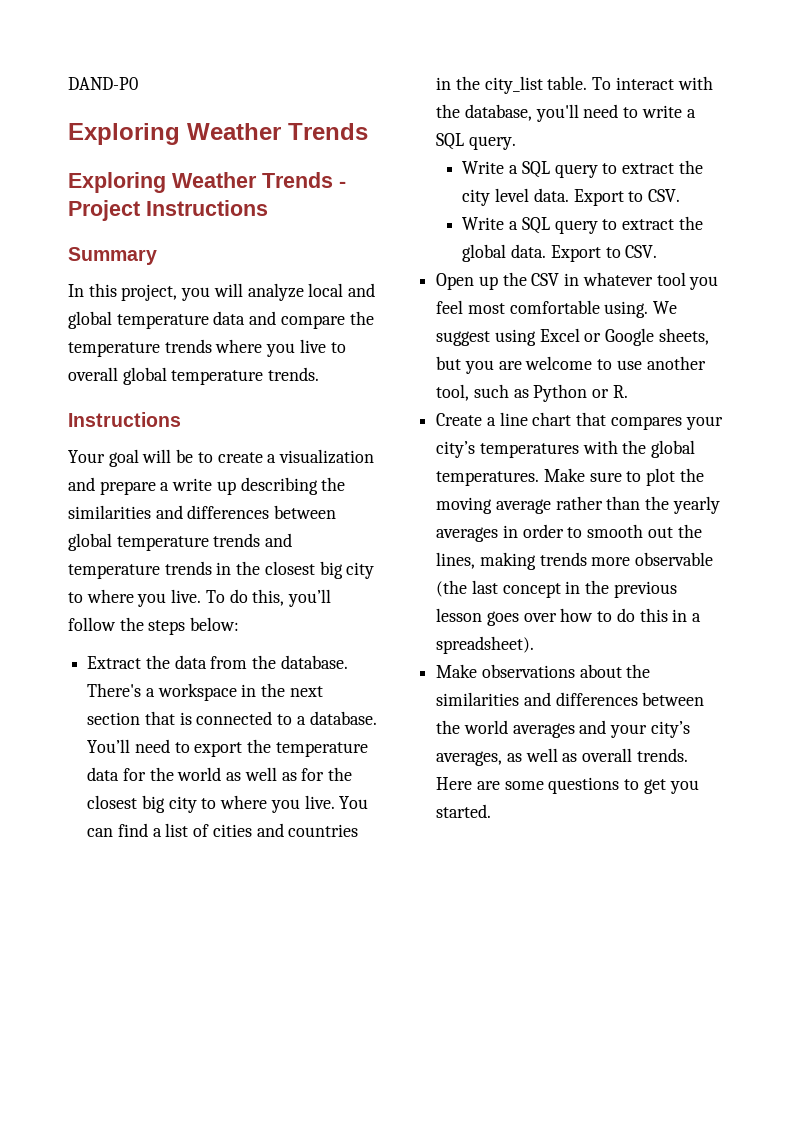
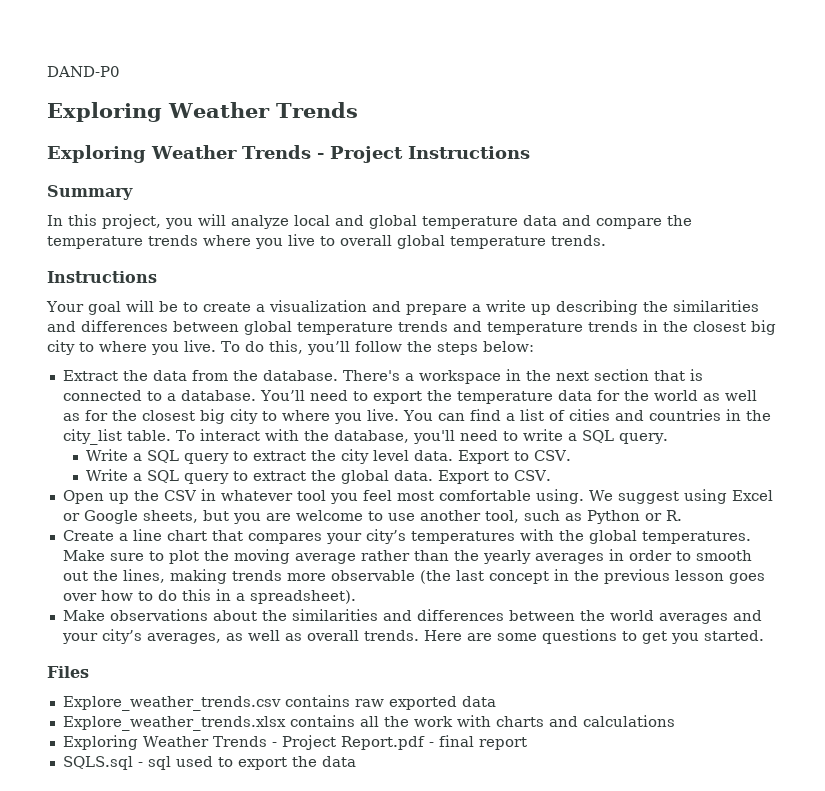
+ Files
+ Explore_weather_trends.csv contains raw exported data
+ Explore_weather_trends.xlsx contains all the work with charts and calculations
+ Exploring Weather Trends - Project Report.pdf - final report
+ SQLS.sql - sql used to export the data

